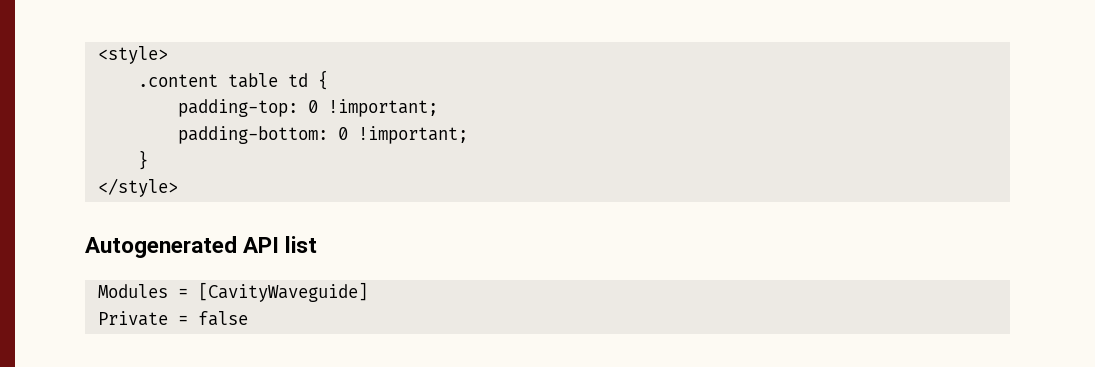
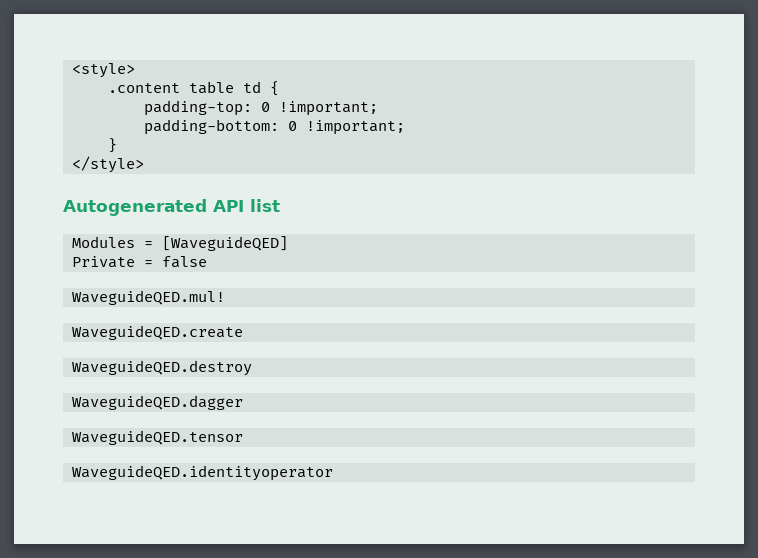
- Modules = [CavityWaveguide]
+ Modules = [WaveguideQED]
+ WaveguideQED.mul!
+ WaveguideQED.create
+ WaveguideQED.destroy
+ WaveguideQED.dagger
+ WaveguideQED.tensor
+ WaveguideQED.identityoperator

